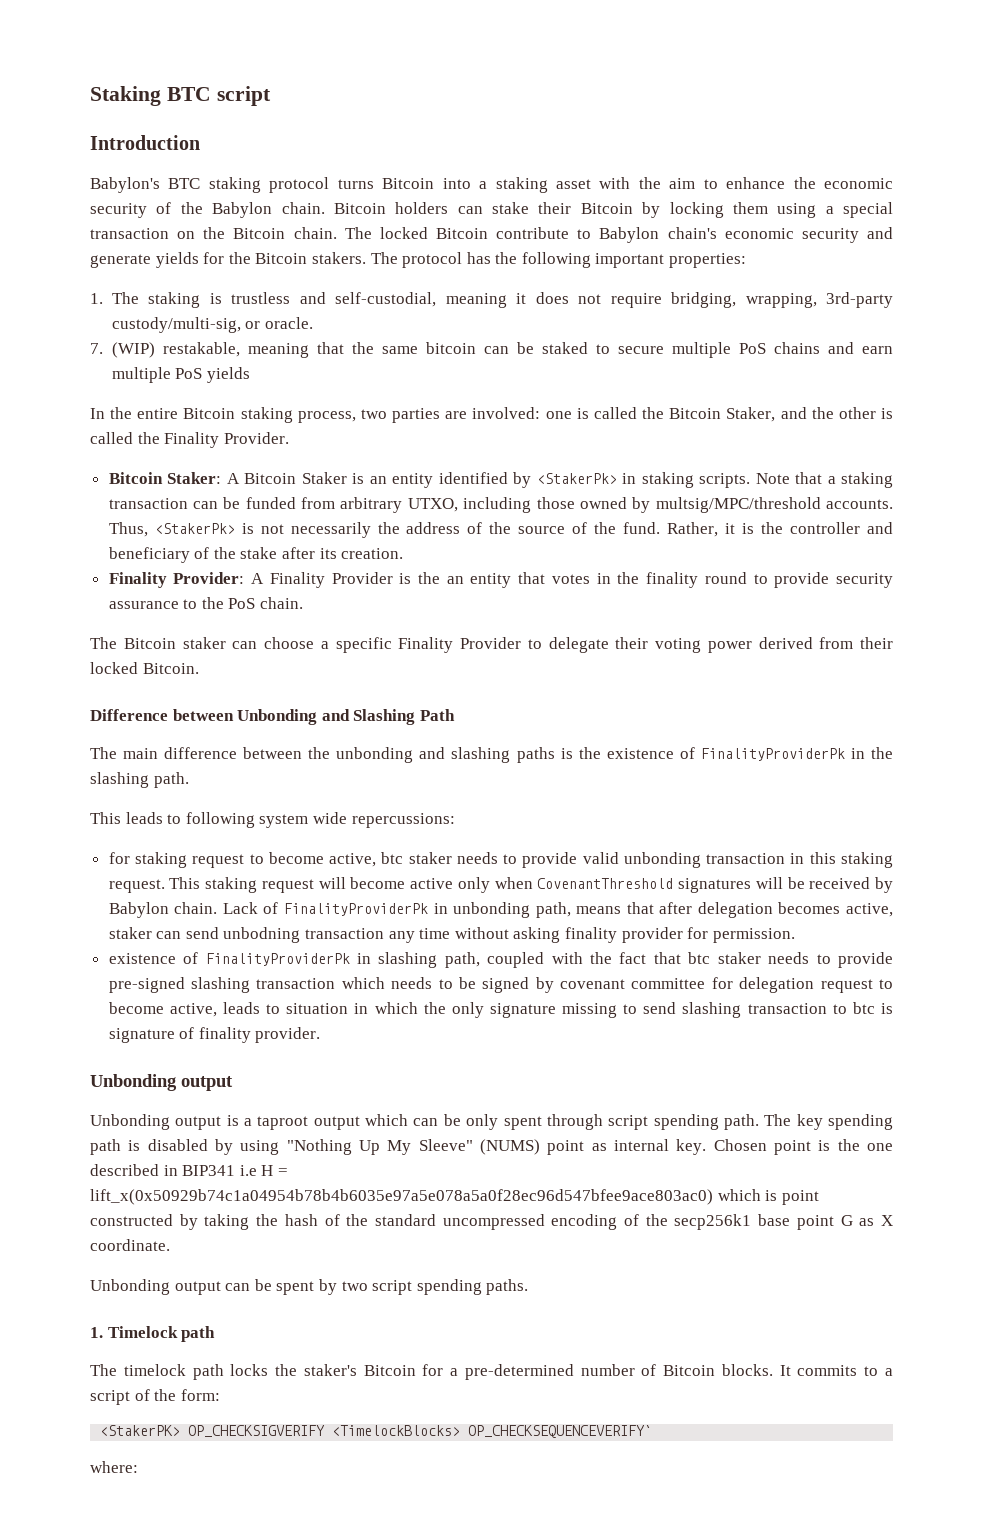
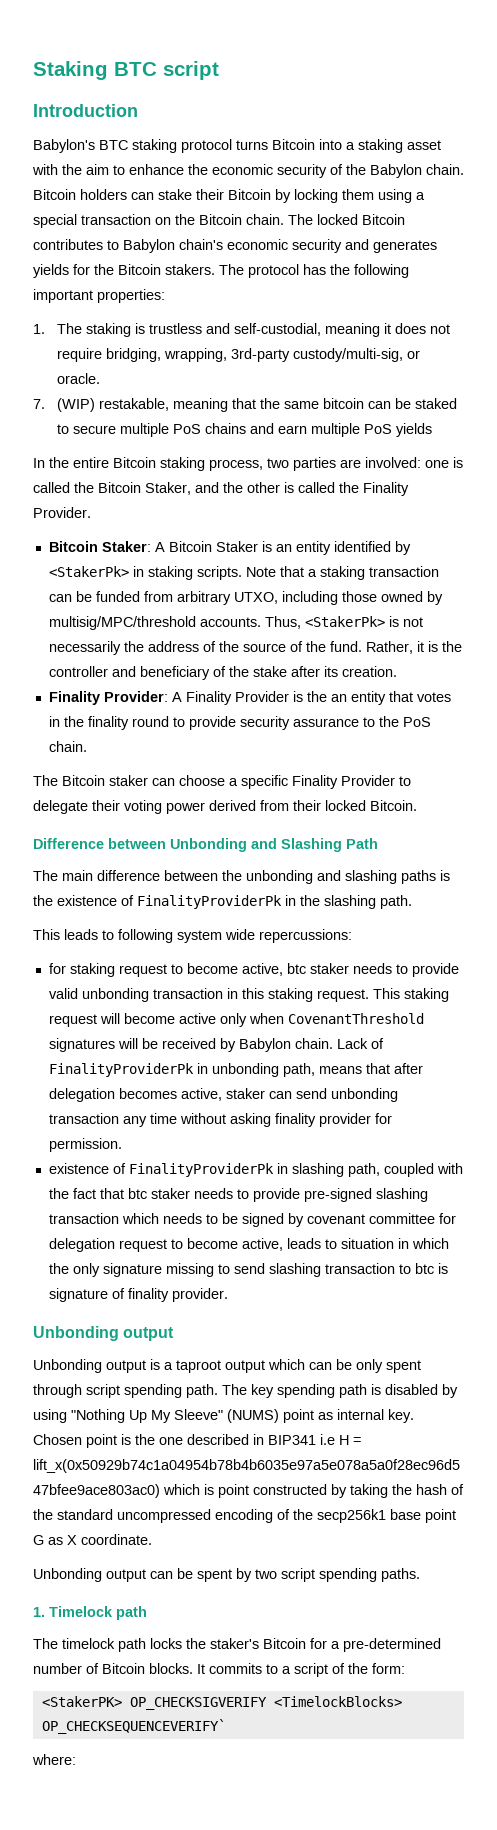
- The locked Bitcoin contribute to Babylon chain's economic security and generate yields for the Bitcoin stakers.
+ The locked Bitcoin contributes to Babylon chain's economic security and generates yields for the Bitcoin stakers.
- Note that a staking transaction can be funded from arbitrary UTXO, including those owned by multsig/MPC/threshold accounts.
+ Note that a staking transaction can be funded from arbitrary UTXO, including those owned by multisig/MPC/threshold accounts.
- Lack of FinalityProviderPk in unbonding path, means that after delegation becomes active, staker can send unbodning transaction any time without asking finality provider for permission.
+ Lack of FinalityProviderPk in unbonding path, means that after delegation becomes active, staker can send unbonding transaction any time without asking finality provider for permission.

